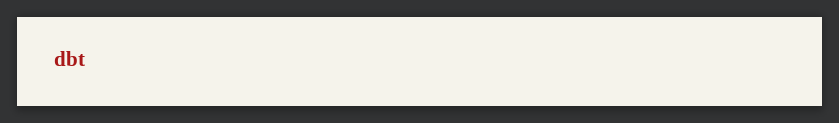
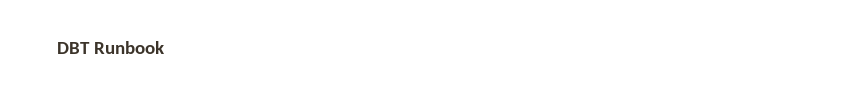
- dbt
+ DBT Runbook

